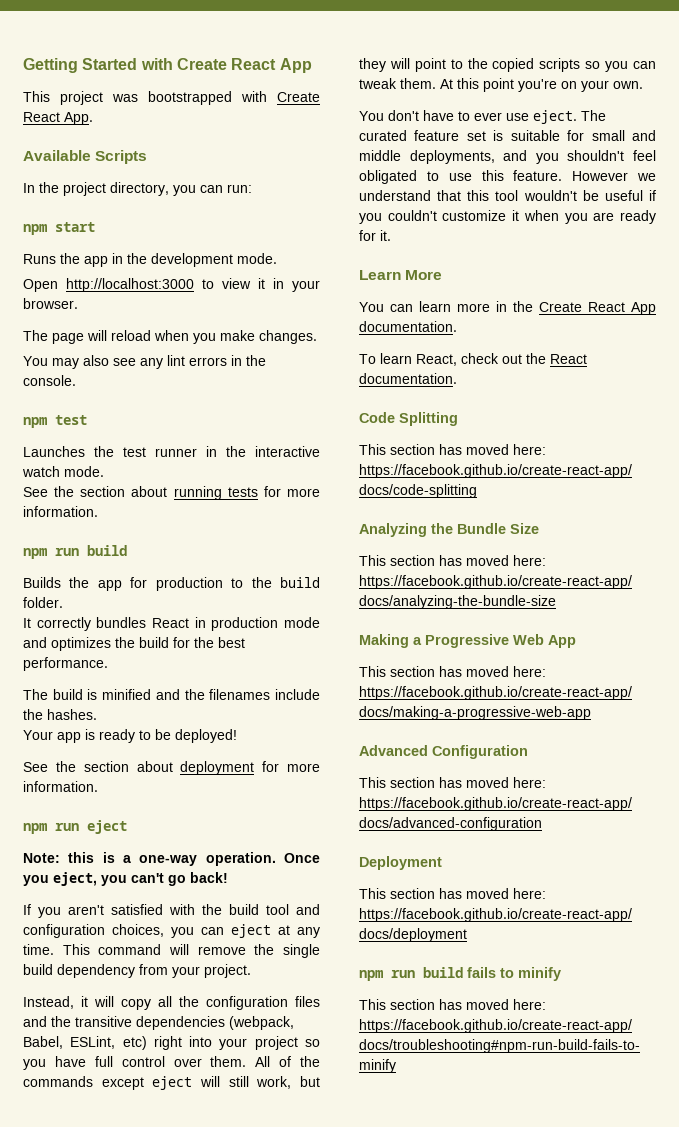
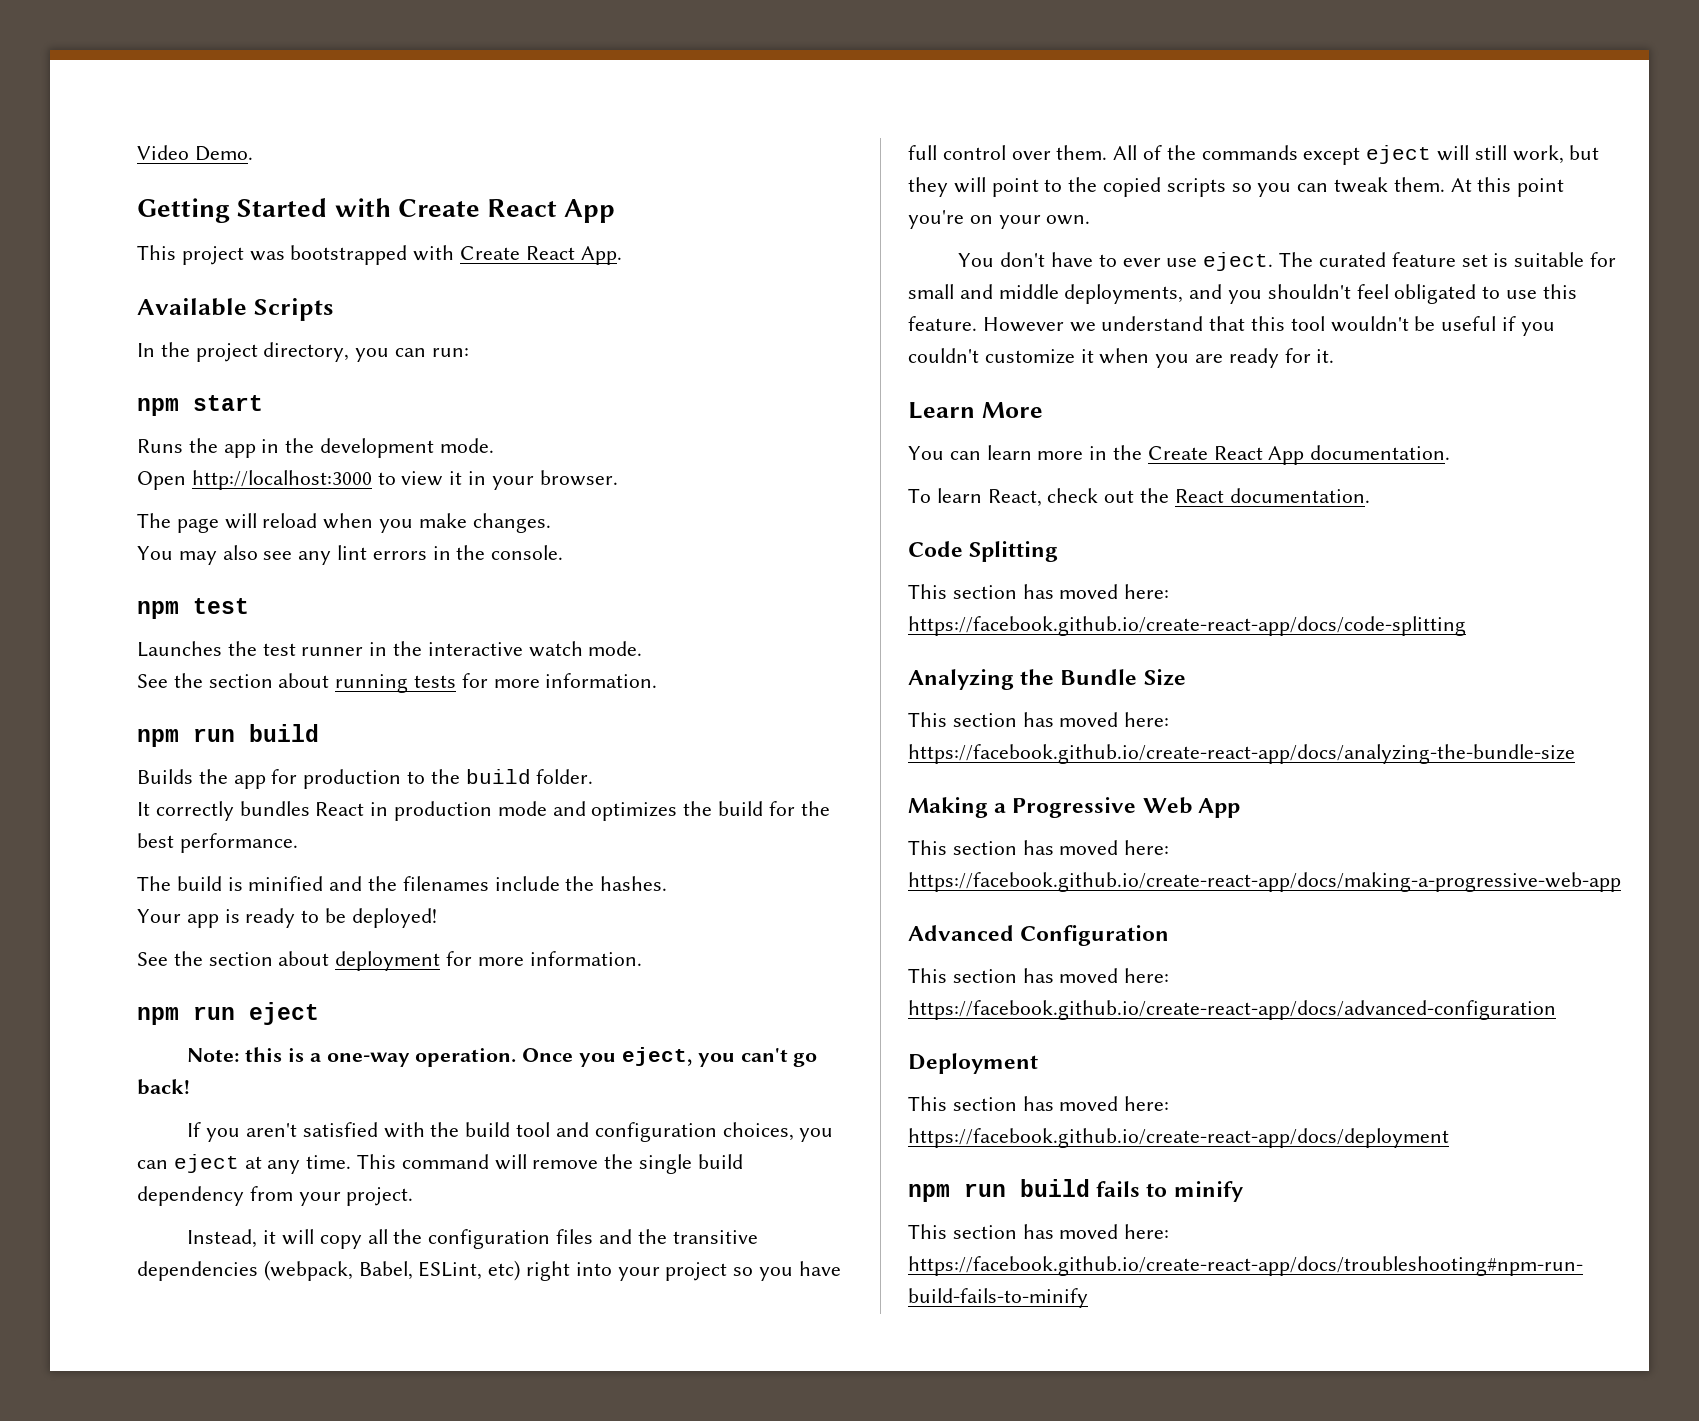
+ Video Demo.

